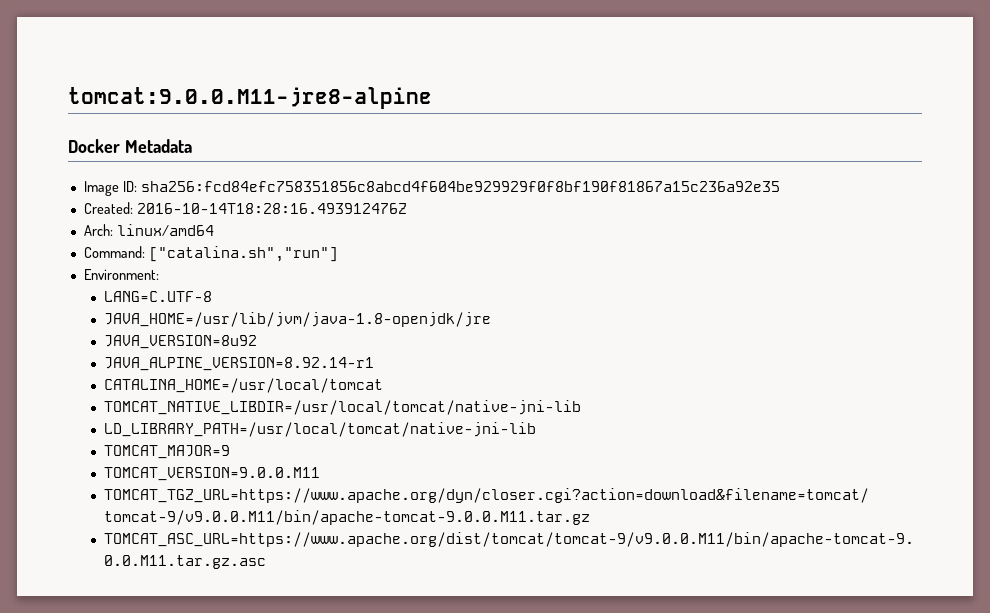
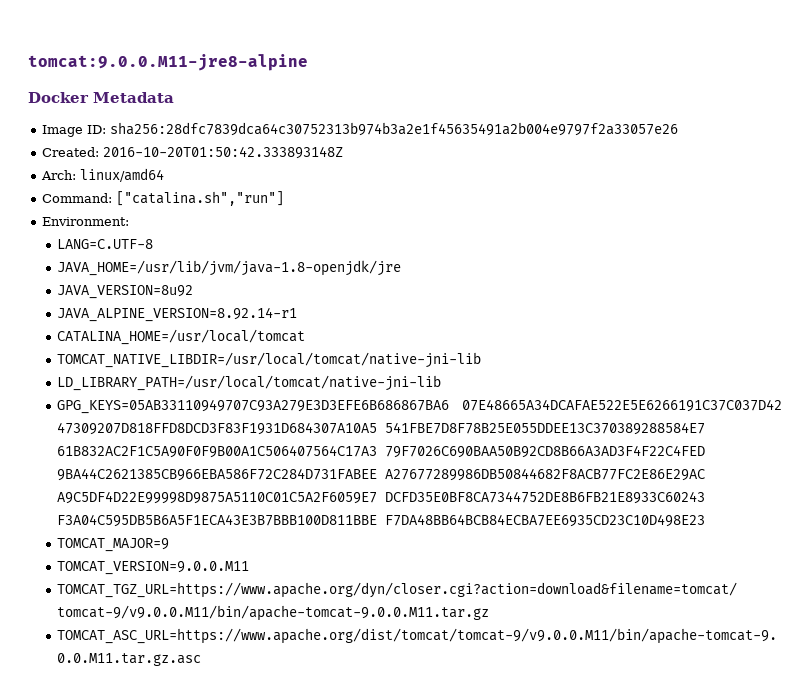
- Image ID: sha256:fcd84efc758351856c8abcd4f604be929929f0f8bf190f81867a15c236a92e35
+ Image ID: sha256:28dfc7839dca64c30752313b974b3a2e1f45635491a2b004e9797f2a33057e26
- Created: 2016-10-14T18:28:16.493912476Z
+ Created: 2016-10-20T01:50:42.333893148Z
+ GPG_KEYS=05AB33110949707C93A279E3D3EFE6B686867BA6 07E48665A34DCAFAE522E5E6266191C37C037D42 47309207D818FFD8DCD3F83F1931D684307A10A5 541FBE7D8F78B25E055DDEE13C370389288584E7 61B832AC2F1C5A90F0F9B00A1C506407564C17A3 79F7026C690BAA50B92CD8B66A3AD3F4F22C4FED 9BA44C2621385CB966EBA586F72C284D731FABEE A27677289986DB50844682F8ACB77FC2E86E29AC A9C5DF4D22E99998D9875A5110C01C5A2F6059E7 DCFD35E0BF8CA7344752DE8B6FB21E8933C60243 F3A04C595DB5B6A5F1ECA43E3B7BBB100D811BBE F7DA48BB64BCB84ECBA7EE6935CD23C10D498E23

